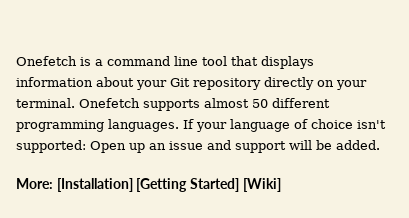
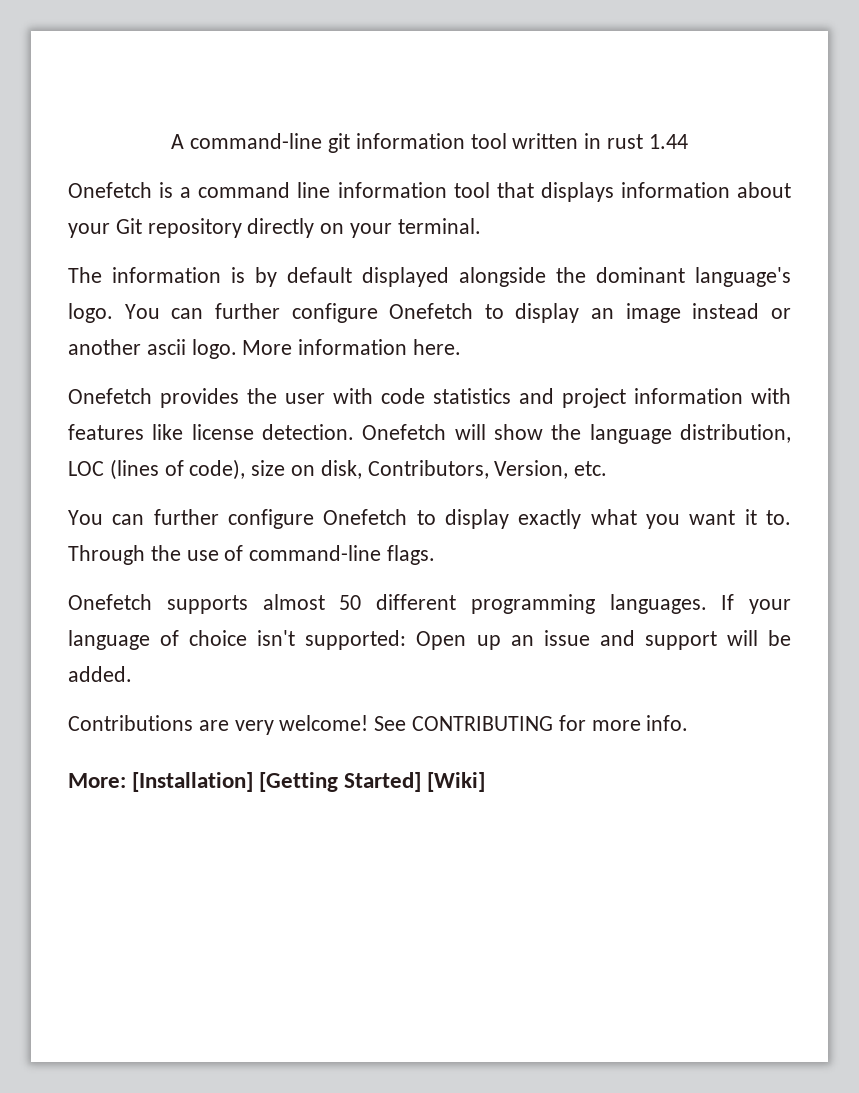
+ A command-line git information tool written in rust 1.44
- Onefetch is a command line tool that displays information about your Git repository directly on your terminal. Onefetch supports almost 50 different programming languages.
+ Onefetch is a command line information tool that displays information about your Git repository directly on your terminal.
+ The information is by default displayed alongside the dominant language's logo. You can further configure Onefetch to display an image instead or another ascii logo. More information here.
+ Onefetch provides the user with code statistics and project information with features like license detection. Onefetch will show the language distribution, LOC (lines of code), size on disk, Contributors, Version, etc.
+ You can further configure Onefetch to display exactly what you want it to. Through the use of command-line flags.
+ Onefetch supports almost 50 different programming languages.
+ Contributions are very welcome! See CONTRIBUTING for more info.

